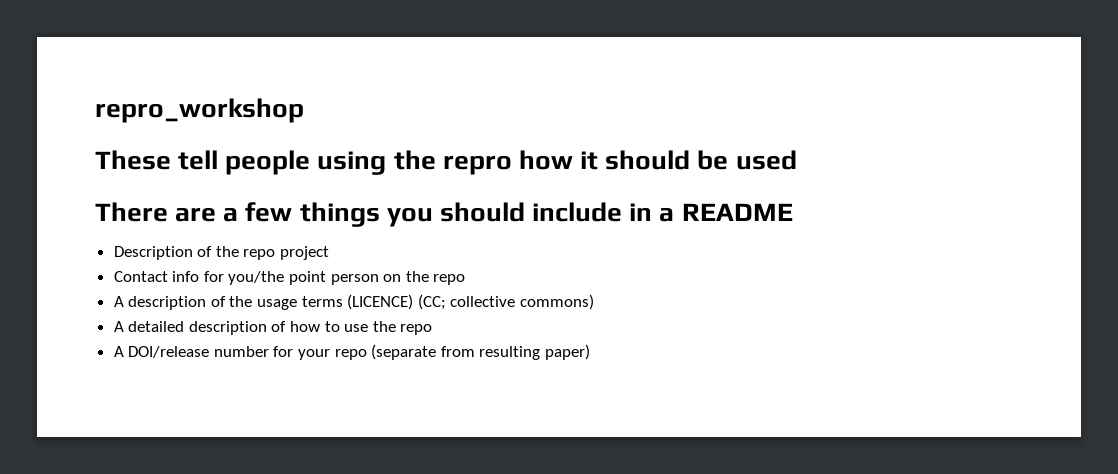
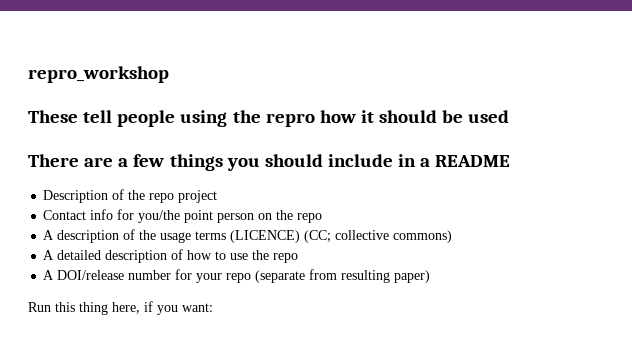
+ Run this thing here, if you want:

